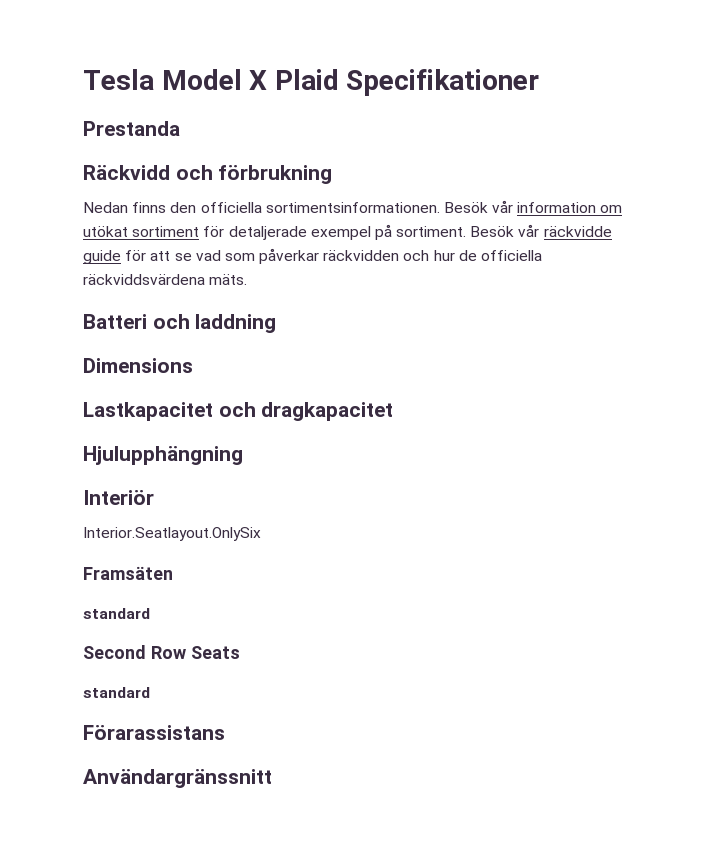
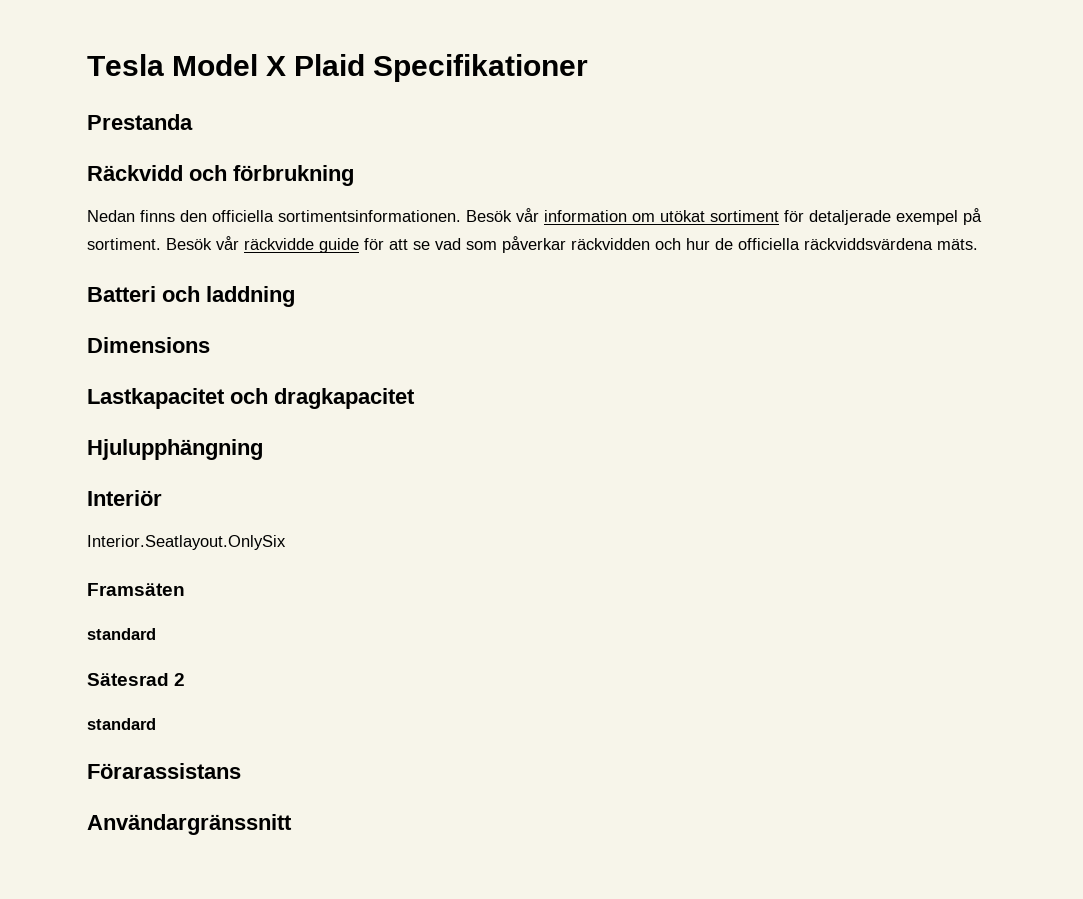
- Second Row Seats
+ Sätesrad 2

